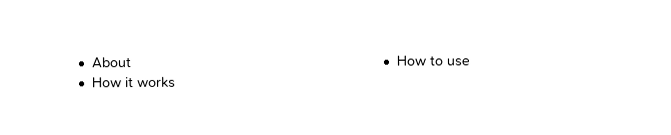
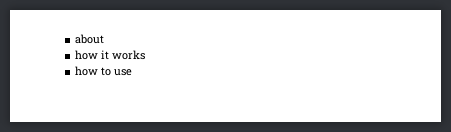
- About
- How it works
+ about
+ how it works
- How to use
+ how to use

